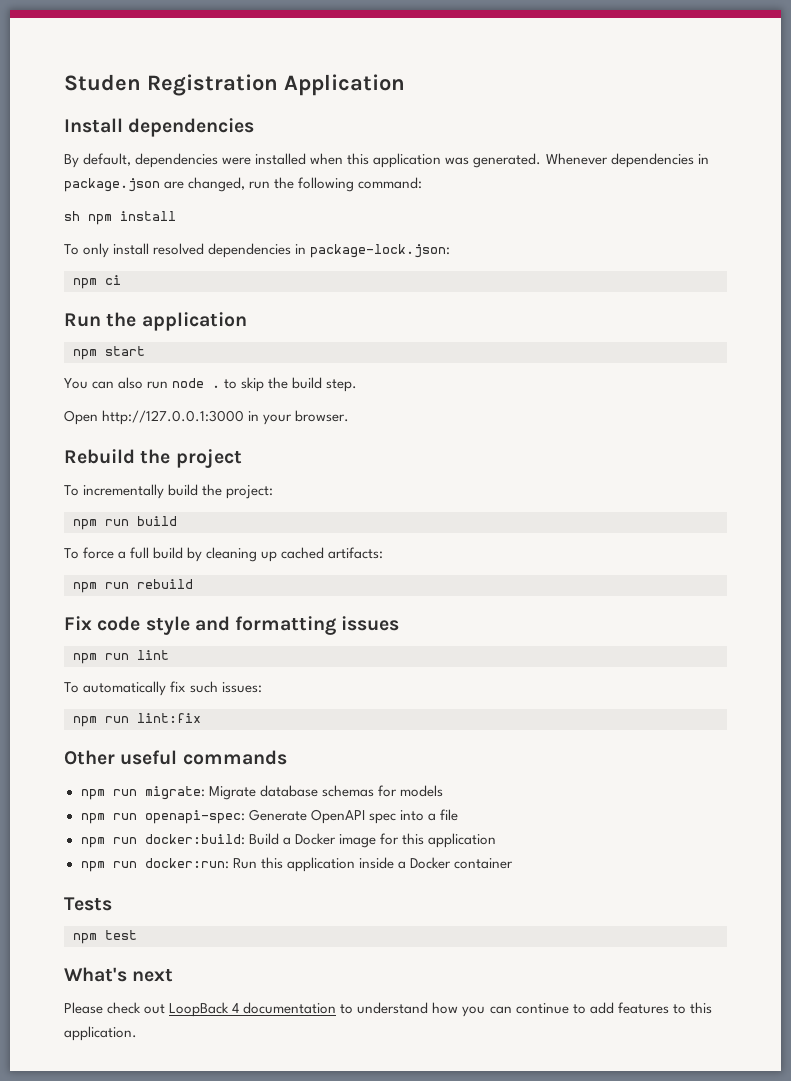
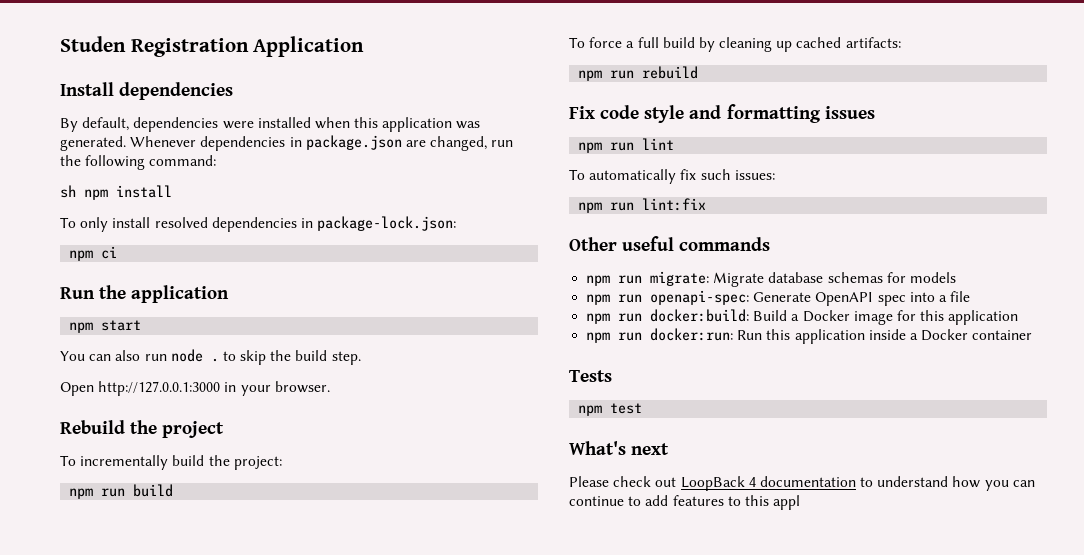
- Please check out LoopBack 4 documentation to understand how you can continue to add features to this application.
+ Please check out LoopBack 4 documentation to understand how you can continue to add features to this appl

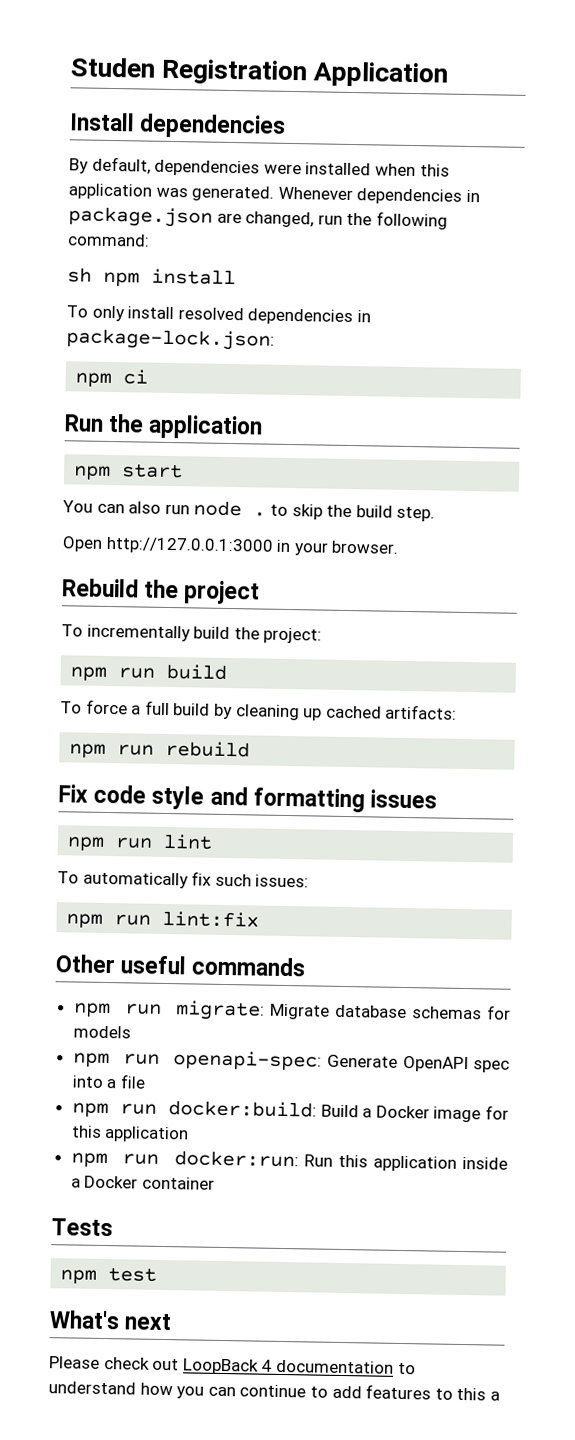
- Please check out LoopBack 4 documentation to understand how you can continue to add features to this appl
+ Please check out LoopBack 4 documentation to understand how you can continue to add features to this a

